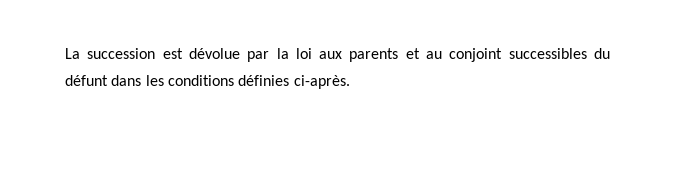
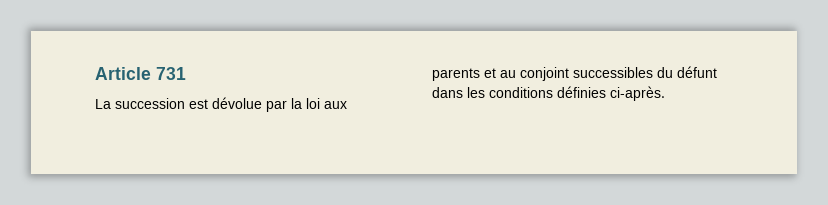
+ Article 731

